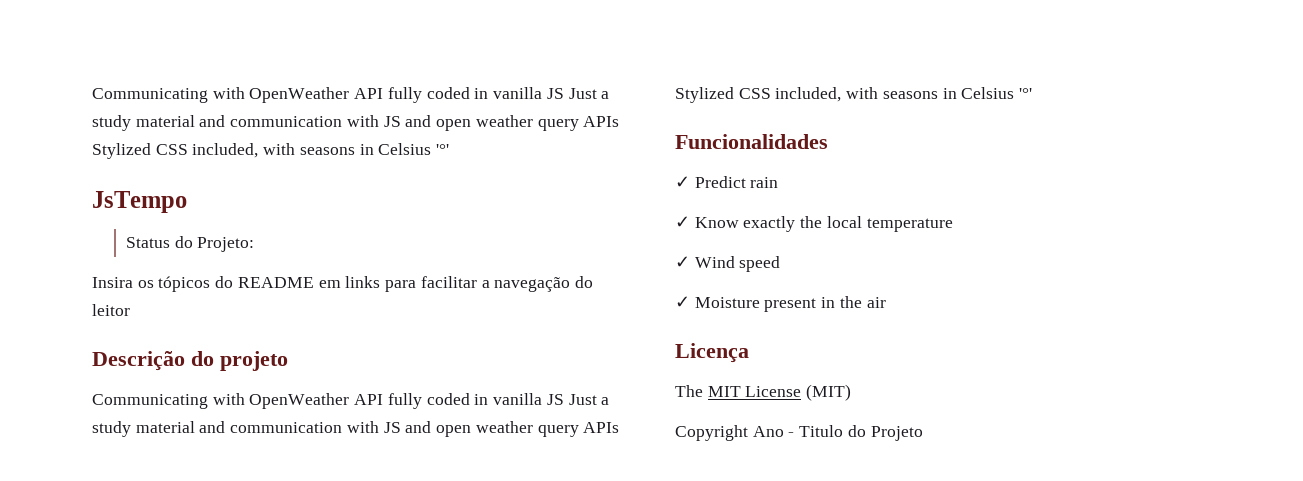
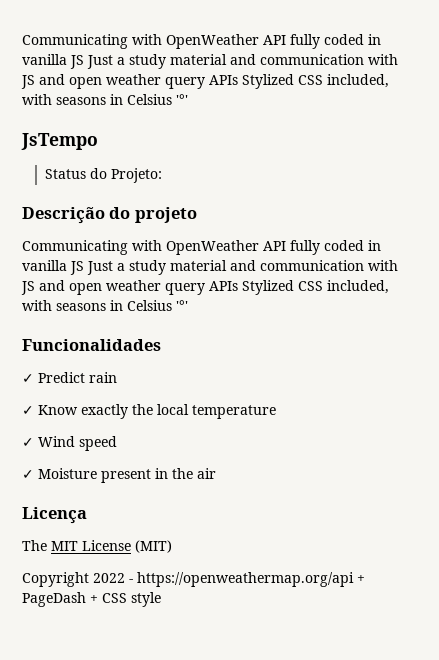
- Insira os tópicos do README em links para facilitar a navegação do leitor
- Copyright Ano - Titulo do Projeto
+ Copyright 2022 - https://openweathermap.org/api + PageDash + CSS style

